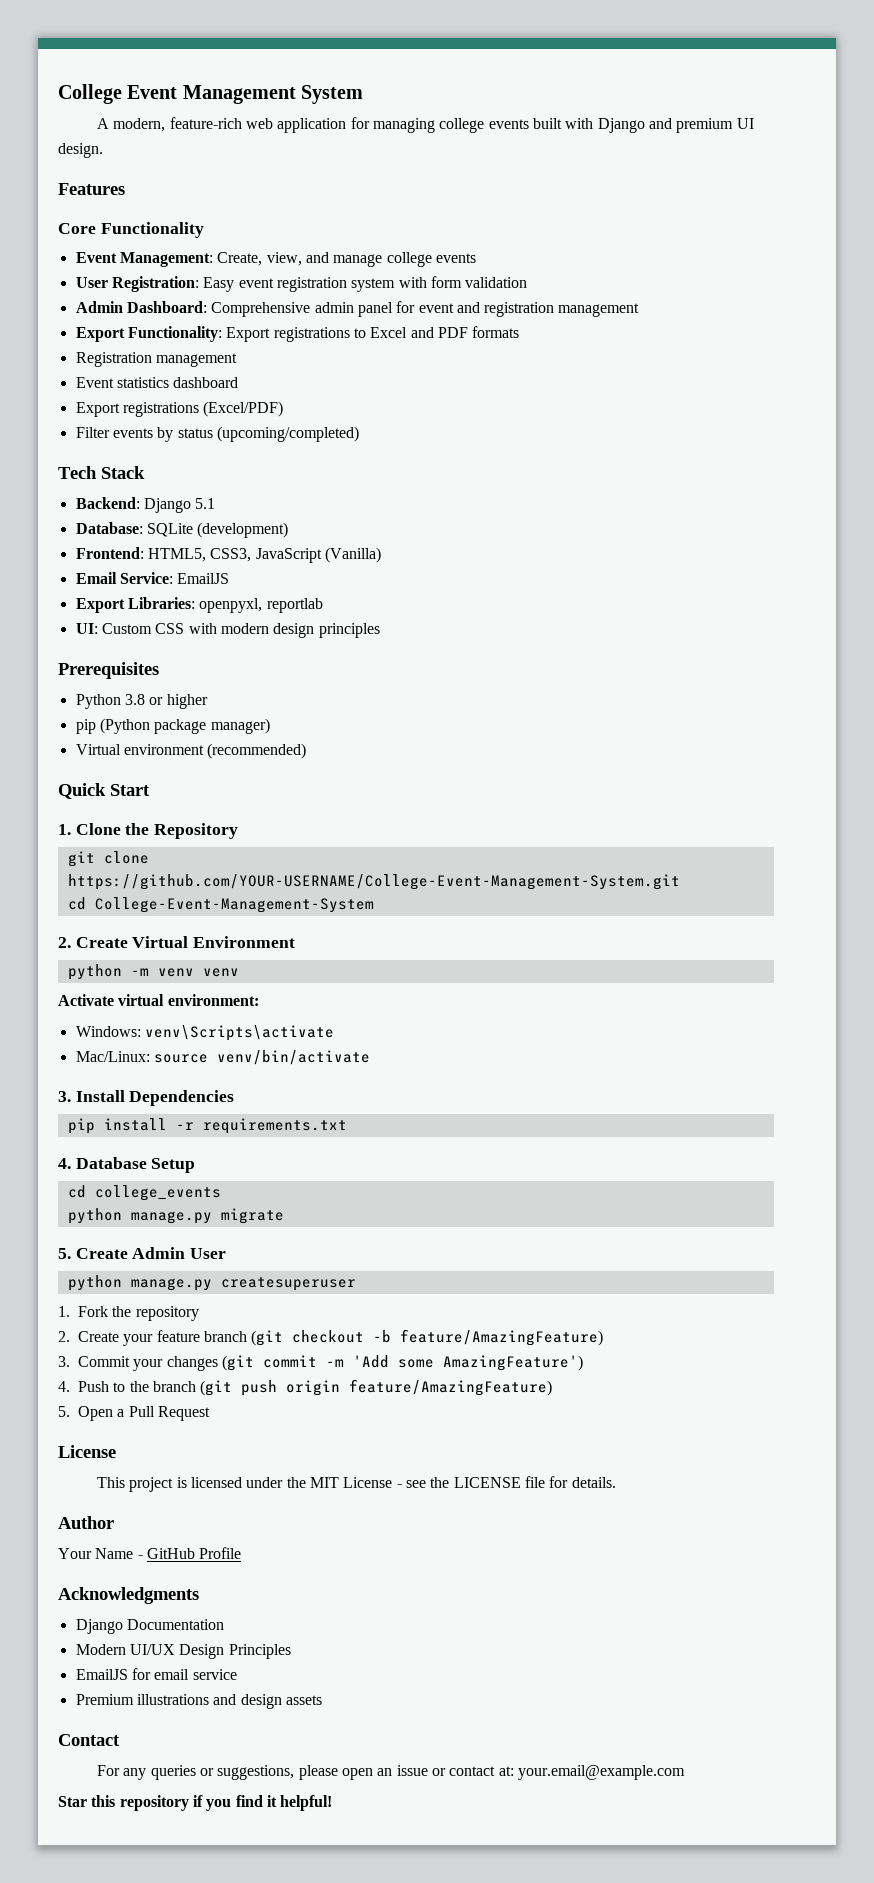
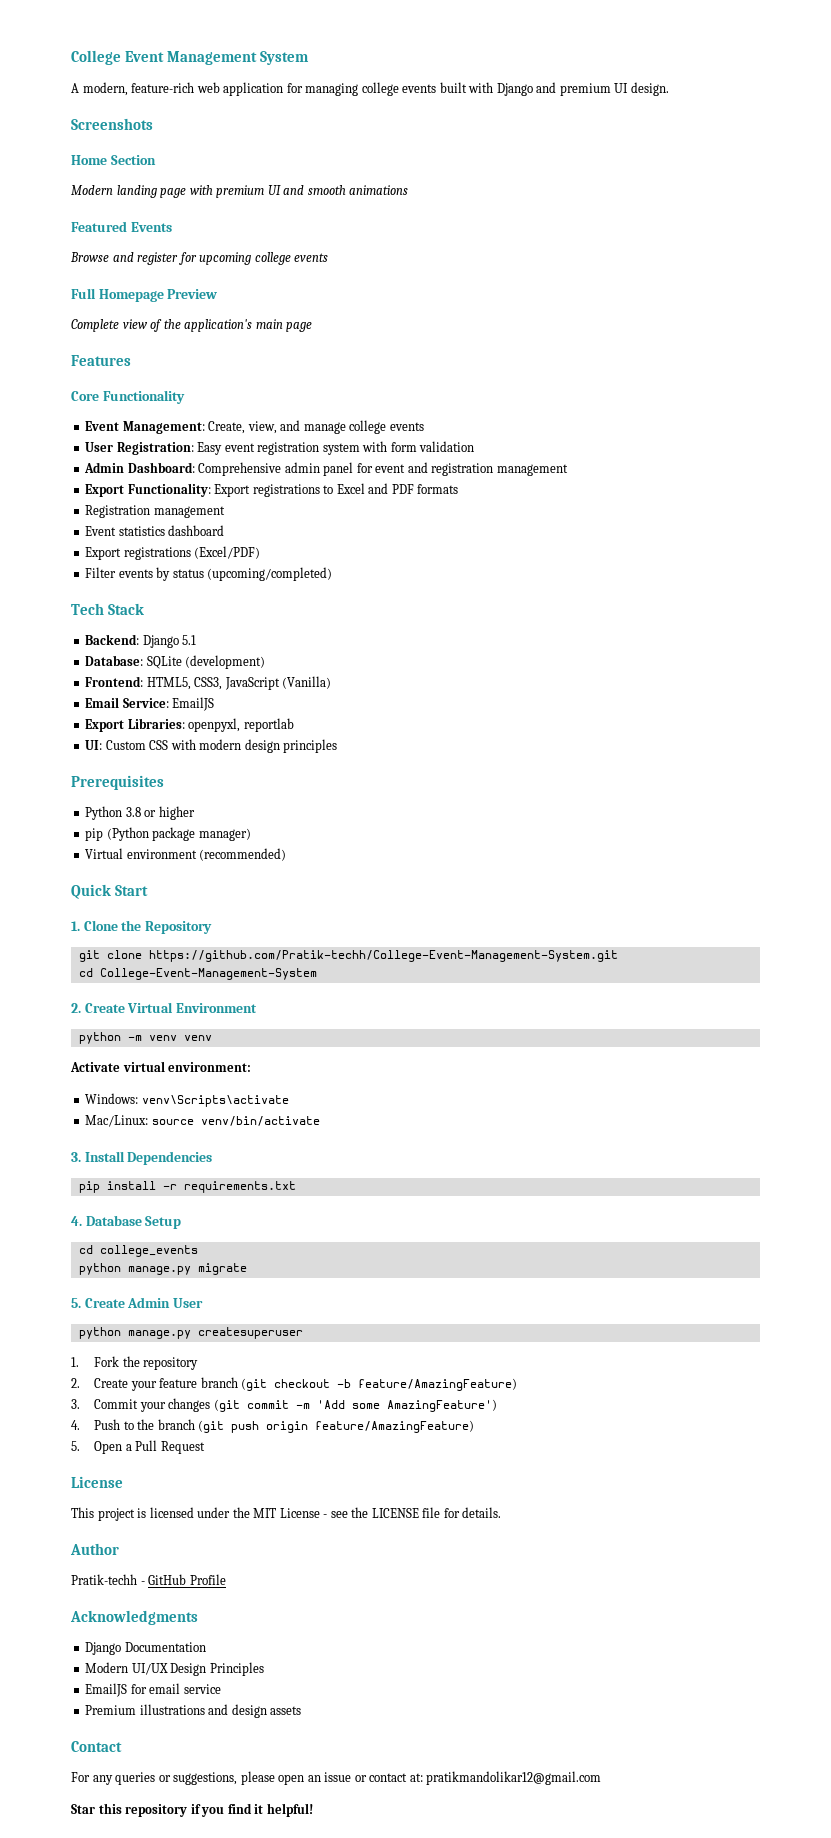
+ Screenshots
+ Home Section
+ Modern landing page with premium UI and smooth animations
+ Featured Events
+ Browse and register for upcoming college events
+ Full Homepage Preview
+ Complete view of the application's main page
- git clone https://github.com/YOUR-USERNAME/College-Event-Management-System.git
+ git clone https://github.com/Pratik-techh/College-Event-Management-System.git
- Your Name - GitHub Profile
+ Pratik-techh - GitHub Profile
- For any queries or suggestions, please open an issue or contact at: your.email@example.com
+ For any queries or suggestions, please open an issue or contact at: pratikmandolikar12@gmail.com

